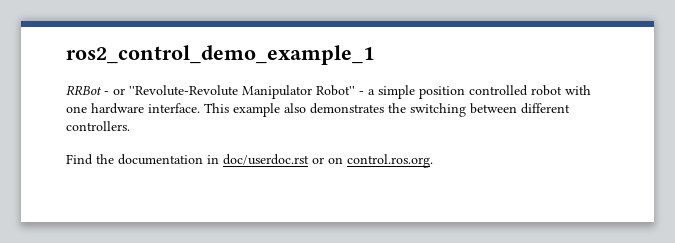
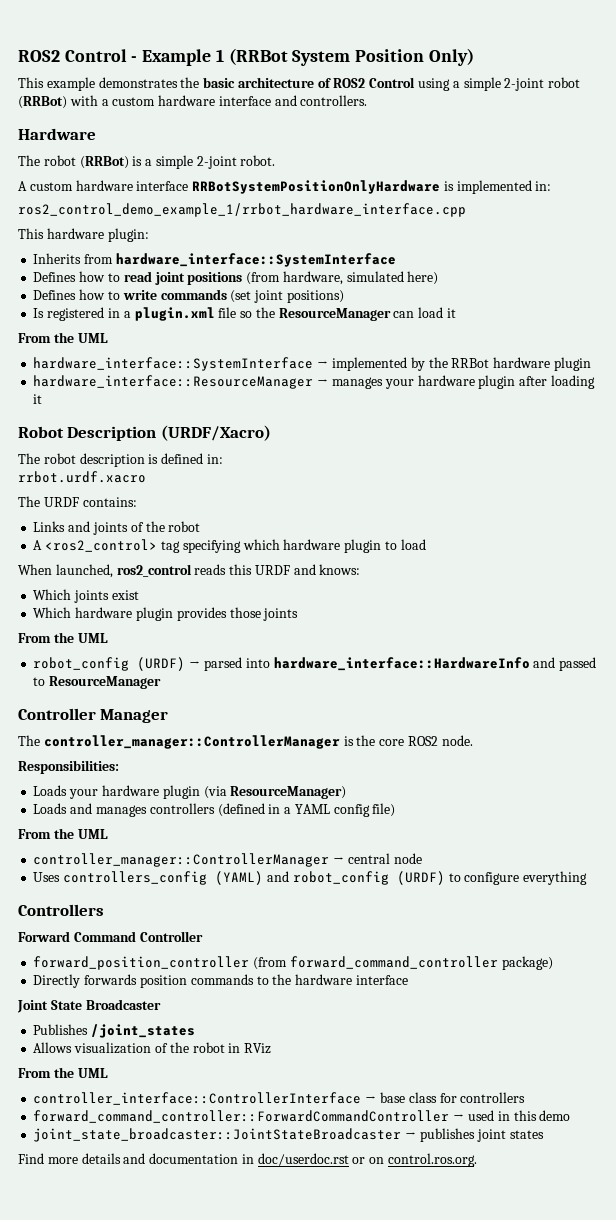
- ros2_control_demo_example_1
- RRBot - or ''Revolute-Revolute Manipulator Robot'' - a simple position controlled robot with one hardware interface. This example also demonstrates the switching between different controllers.
- Find the documentation in doc/userdoc.rst or on control.ros.org.
+ ROS2 Control - Example 1 (RRBot System Position Only)
+ This example demonstrates the basic architecture of ROS2 Control using a simple 2-joint robot (RRBot) with a custom hardware interface and controllers.
+ Hardware
+ The robot (RRBot) is a simple 2-joint robot.
+ A custom hardware interface RRBotSystemPositionOnlyHardware is implemented in:
+ ros2_control_demo_example_1/rrbot_hardware_interface.cpp
+ This hardware plugin:
+ Inherits from hardware_interface::SystemInterface
+ Defines how to read joint positions (from hardware, simulated here)
+ Defines how to write commands (set joint positions)
+ Is registered in a plugin.xml file so the ResourceManager can load it
+ From the UML
+ hardware_interface::SystemInterface → implemented by the RRBot hardware plugin
+ hardware_interface::ResourceManager → manages your hardware plugin after loading it
+ Robot Description (URDF/Xacro)
+ The robot description is defined in:
+ rrbot.urdf.xacro
+ The URDF contains:
+ Links and joints of the robot
+ A <ros2_control> tag specifying which hardware plugin to load
+ When launched, ros2_control reads this URDF and knows:
+ Which joints exist
+ Which hardware plugin provides those joints
+ From the UML
+ robot_config (URDF) → parsed into hardware_interface::HardwareInfo and passed to ResourceManager
+ Controller Manager
+ The controller_manager::ControllerManager is the core ROS2 node.
+ Responsibilities:
+ Loads your hardware plugin (via ResourceManager)
+ Loads and manages controllers (defined in a YAML config file)
+ From the UML
+ controller_manager::ControllerManager → central node
+ Uses controllers_config (YAML) and robot_config (URDF) to configure everything
+ Controllers
+ Forward Command Controller
+ forward_position_controller (from forward_command_controller package)
+ Directly forwards position commands to the hardware interface
+ Joint State Broadcaster
+ Publishes /joint_states
+ Allows visualization of the robot in RViz
+ From the UML
+ controller_interface::ControllerInterface → base class for controllers
+ forward_command_controller::ForwardCommandController → used in this demo
+ joint_state_broadcaster::JointStateBroadcaster → publishes joint states
+ Find more details and documentation in doc/userdoc.rst or on control.ros.org.

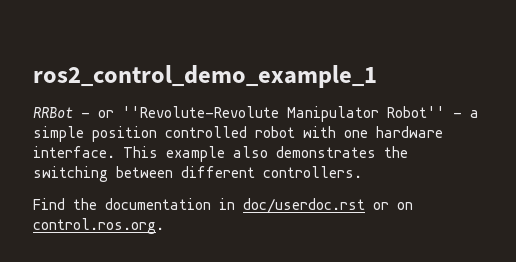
- ROS2 Control - Example 1 (RRBot System Position Only)
- This example demonstrates the basic architecture of ROS2 Control using a simple 2-joint robot (RRBot) with a custom hardware interface and controllers.
- Hardware
- The robot (RRBot) is a simple 2-joint robot.
- A custom hardware interface RRBotSystemPositionOnlyHardware is implemented in:
- ros2_control_demo_example_1/rrbot_hardware_interface.cpp
- This hardware plugin:
- Inherits from hardware_interface::SystemInterface
- Defines how to read joint positions (from hardware, simulated here)
- Defines how to write commands (set joint positions)
- Is registered in a plugin.xml file so the ResourceManager can load it
- From the UML
- hardware_interface::SystemInterface → implemented by the RRBot hardware plugin
- hardware_interface::ResourceManager → manages your hardware plugin after loading it
- Robot Description (URDF/Xacro)
- The robot description is defined in:
- rrbot.urdf.xacro
- The URDF contains:
- Links and joints of the robot
- A <ros2_control> tag specifying which hardware plugin to load
- When launched, ros2_control reads this URDF and knows:
- Which joints exist
- Which hardware plugin provides those joints
- From the UML
- robot_config (URDF) → parsed into hardware_interface::HardwareInfo and passed to ResourceManager
- Controller Manager
- The controller_manager::ControllerManager is the core ROS2 node.
- Responsibilities:
- Loads your hardware plugin (via ResourceManager)
- Loads and manages controllers (defined in a YAML config file)
- From the UML
- controller_manager::ControllerManager → central node
- Uses controllers_config (YAML) and robot_config (URDF) to configure everything
- Controllers
- Forward Command Controller
- forward_position_controller (from forward_command_controller package)
- Directly forwards position commands to the hardware interface
- Joint State Broadcaster
- Publishes /joint_states
- Allows visualization of the robot in RViz
- From the UML
- controller_interface::ControllerInterface → base class for controllers
- forward_command_controller::ForwardCommandController → used in this demo
- joint_state_broadcaster::JointStateBroadcaster → publishes joint states
- Find more details and documentation in doc/userdoc.rst or on control.ros.org.
+ ros2_control_demo_example_1
+ RRBot - or ''Revolute-Revolute Manipulator Robot'' - a simple position controlled robot with one hardware interface. This example also demonstrates the switching between different controllers.
+ Find the documentation in doc/userdoc.rst or on control.ros.org.

